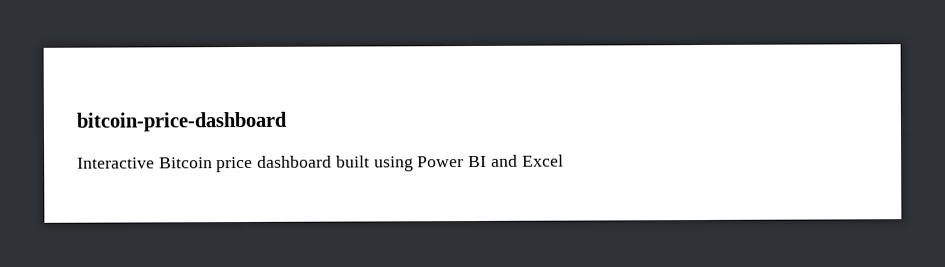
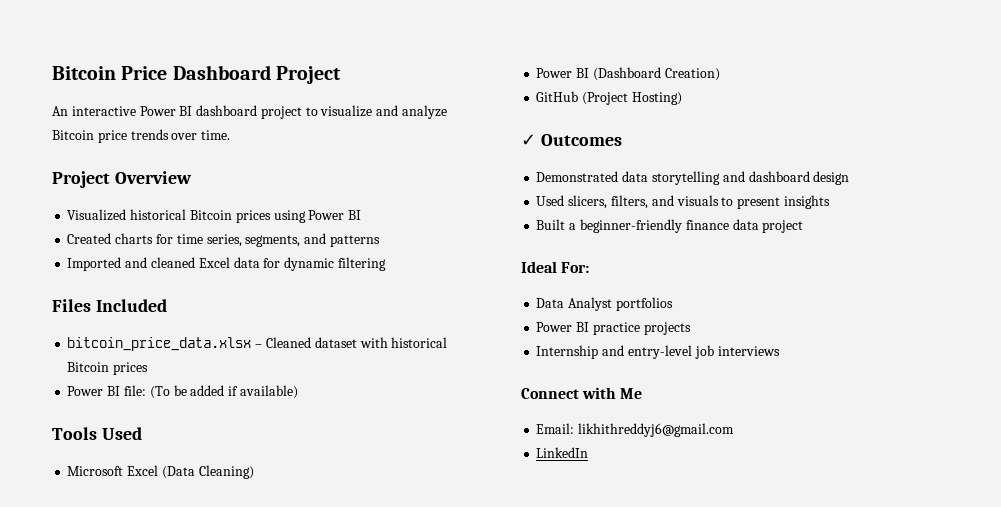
- bitcoin-price-dashboard
- Interactive Bitcoin price dashboard built using Power BI and Excel
+ Bitcoin Price Dashboard Project
+ An interactive Power BI dashboard project to visualize and analyze Bitcoin price trends over time.
+ Project Overview
+ Visualized historical Bitcoin prices using Power BI
+ Created charts for time series, segments, and patterns
+ Imported and cleaned Excel data for dynamic filtering
+ Files Included
+ bitcoin_price_data.xlsx – Cleaned dataset with historical Bitcoin prices
+ Power BI file: (To be added if available)
+ Tools Used
+ Microsoft Excel (Data Cleaning)
+ Power BI (Dashboard Creation)
+ GitHub (Project Hosting)
+ ✓ Outcomes
+ Demonstrated data storytelling and dashboard design
+ Used slicers, filters, and visuals to present insights
+ Built a beginner-friendly finance data project
+ Ideal For:
+ Data Analyst portfolios
+ Power BI practice projects
+ Internship and entry-level job interviews
+ Connect with Me
+ Email: likhithreddyj6@gmail.com
+ LinkedIn

